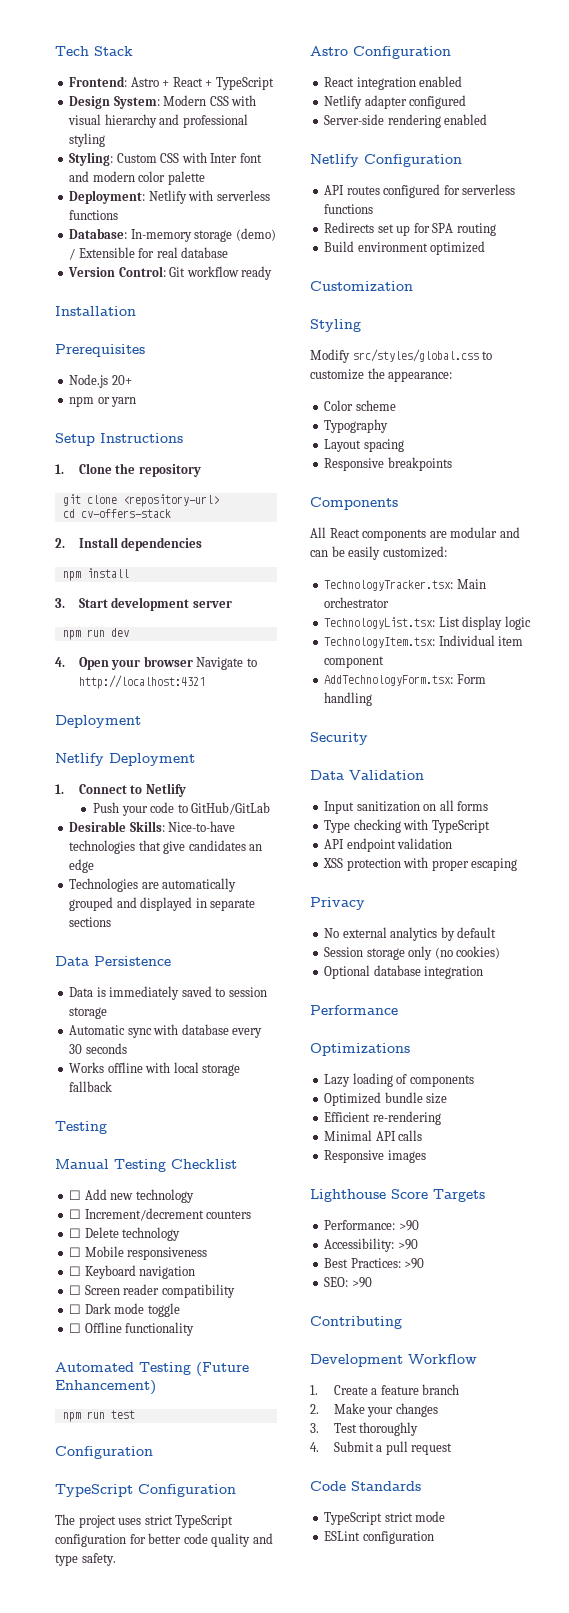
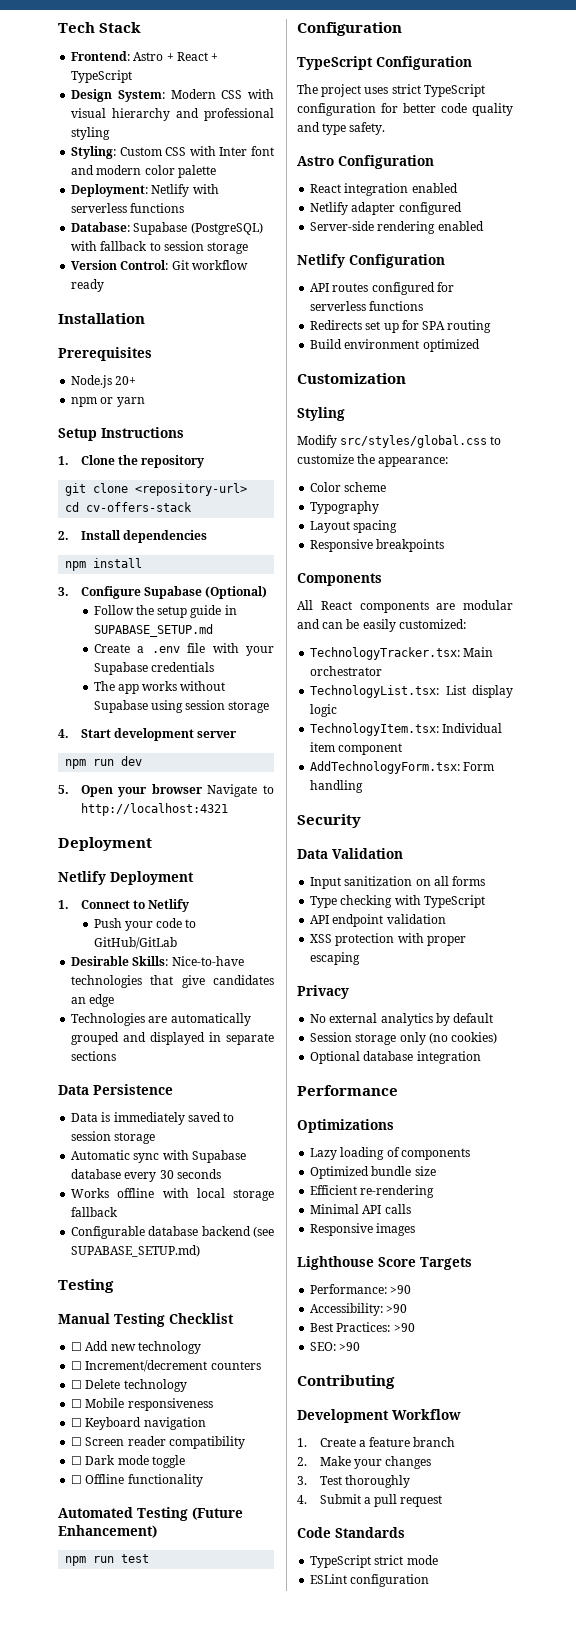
- Database: In-memory storage (demo) / Extensible for real database
+ Database: Supabase (PostgreSQL) with fallback to session storage
- 3. Start development server
+ 3. Configure Supabase (Optional)
+ Follow the setup guide in SUPABASE_SETUP.md
+ Create a .env file with your Supabase credentials
+ The app works without Supabase using session storage
+ 4. Start development server
- 4. Open your browser Navigate to http://localhost:4321
+ 5. Open your browser Navigate to http://localhost:4321
- Automatic sync with database every 30 seconds
+ Automatic sync with Supabase database every 30 seconds
+ Configurable database backend (see SUPABASE_SETUP.md)

